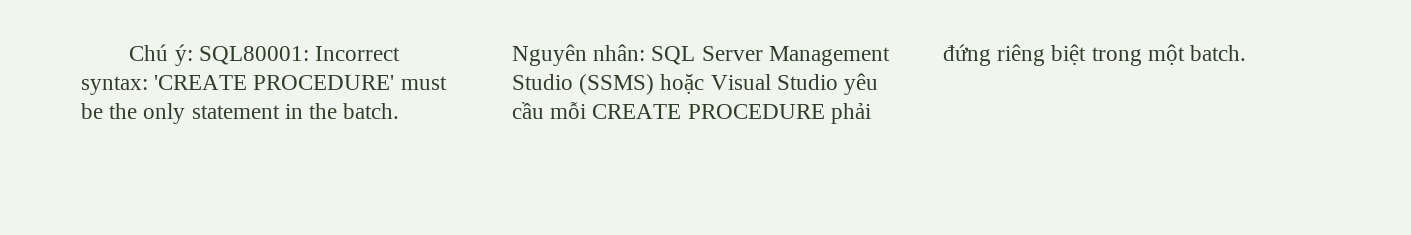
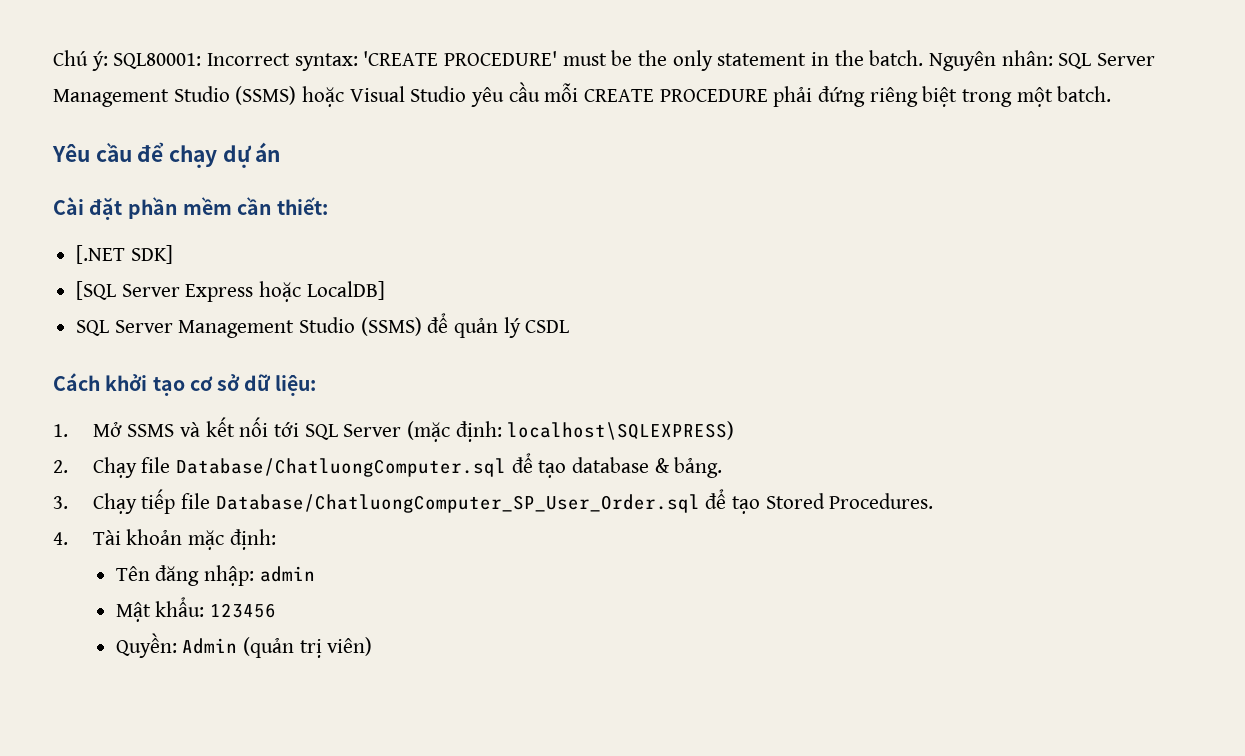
+ Yêu cầu để chạy dự án
+ Cài đặt phần mềm cần thiết:
+ [.NET SDK]
+ [SQL Server Express hoặc LocalDB]
+ SQL Server Management Studio (SSMS) để quản lý CSDL
+ Cách khởi tạo cơ sở dữ liệu:
+ 1. Mở SSMS và kết nối tới SQL Server (mặc định: localhost\SQLEXPRESS)
+ 2. Chạy file Database/ChatluongComputer.sql để tạo database & bảng.
+ 3. Chạy tiếp file Database/ChatluongComputer_SP_User_Order.sql để tạo Stored Procedures.
+ 4. Tài khoản mặc định:
+ Tên đăng nhập: admin
+ Mật khẩu: 123456
+ Quyền: Admin (quản trị viên)

